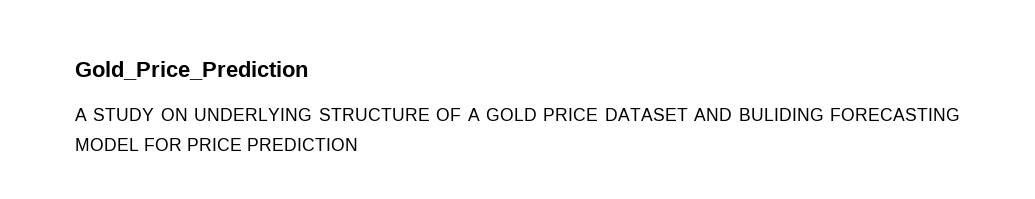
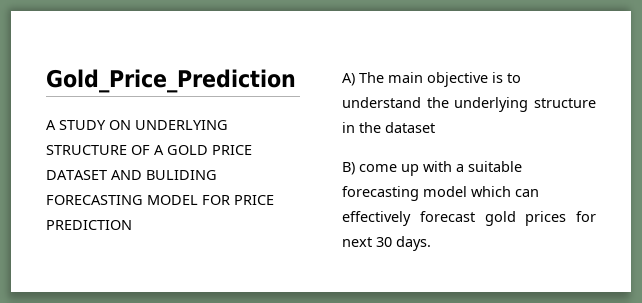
+ A) The main objective is to understand the underlying structure in the dataset
+ B) come up with a suitable forecasting model which can effectively forecast gold prices for next 30 days.

